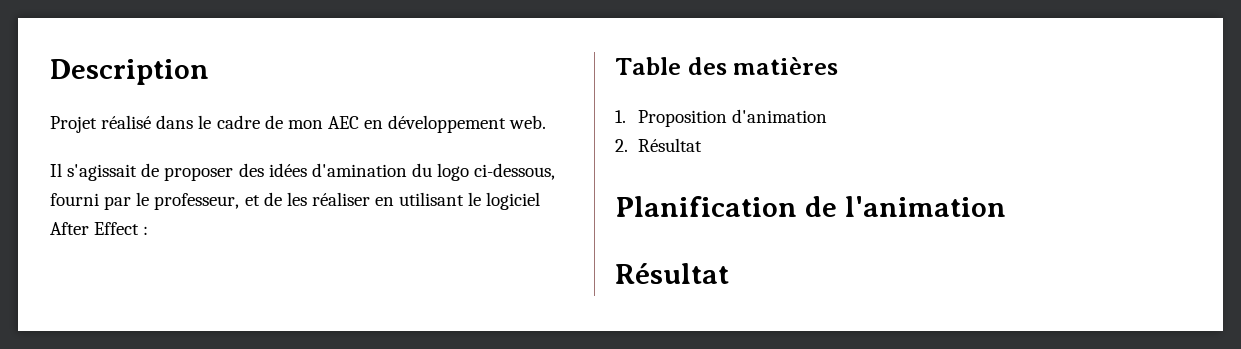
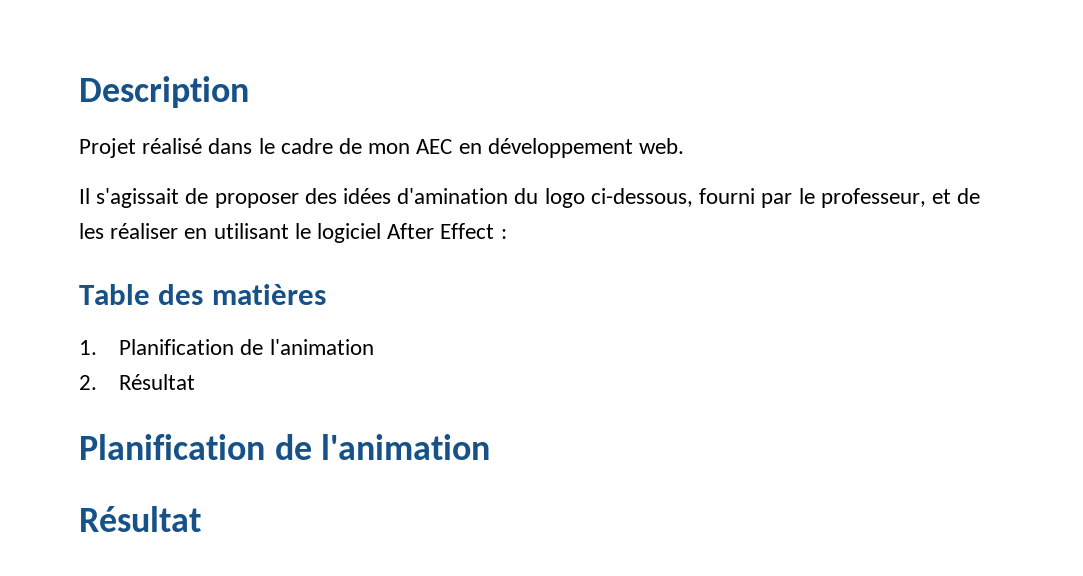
- 1. Proposition d'animation
+ 1. Planification de l'animation

